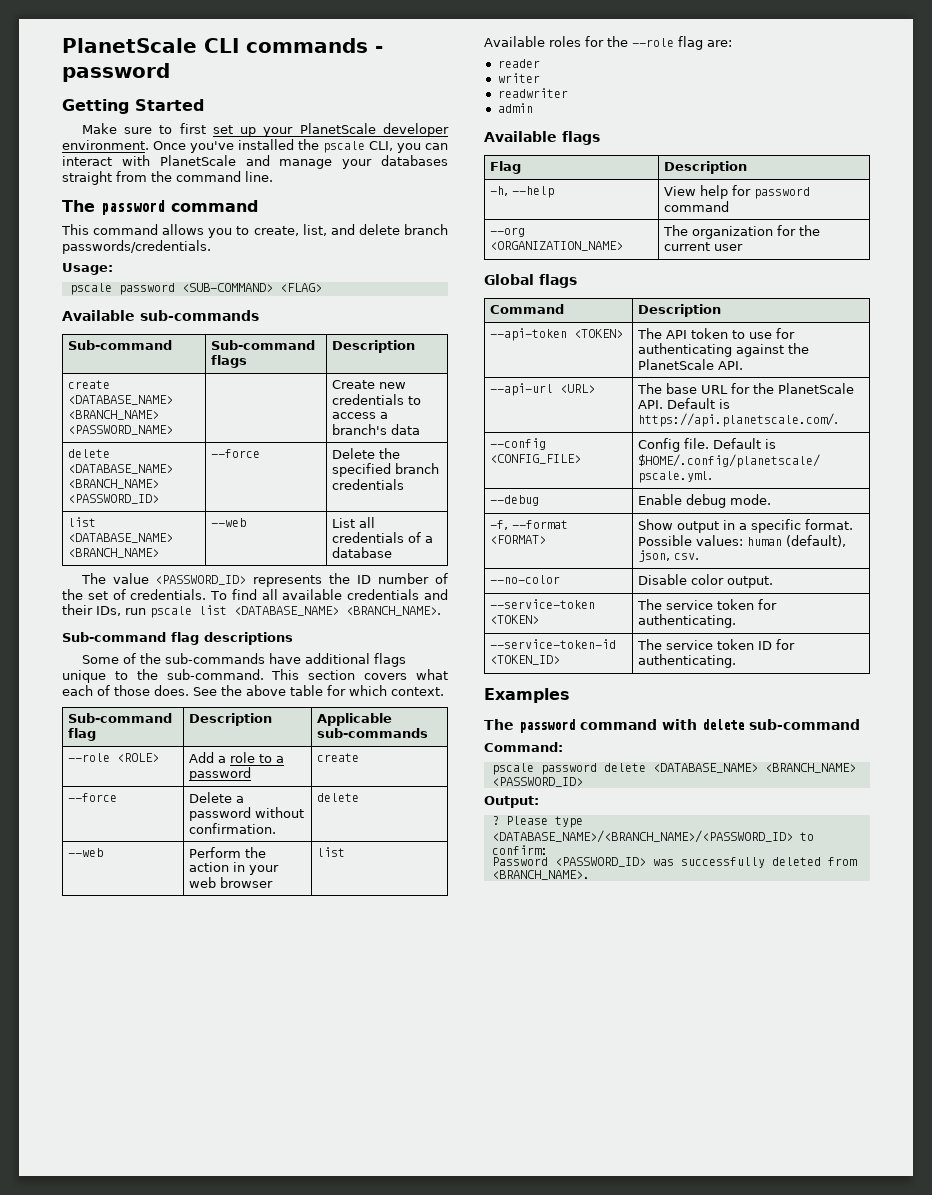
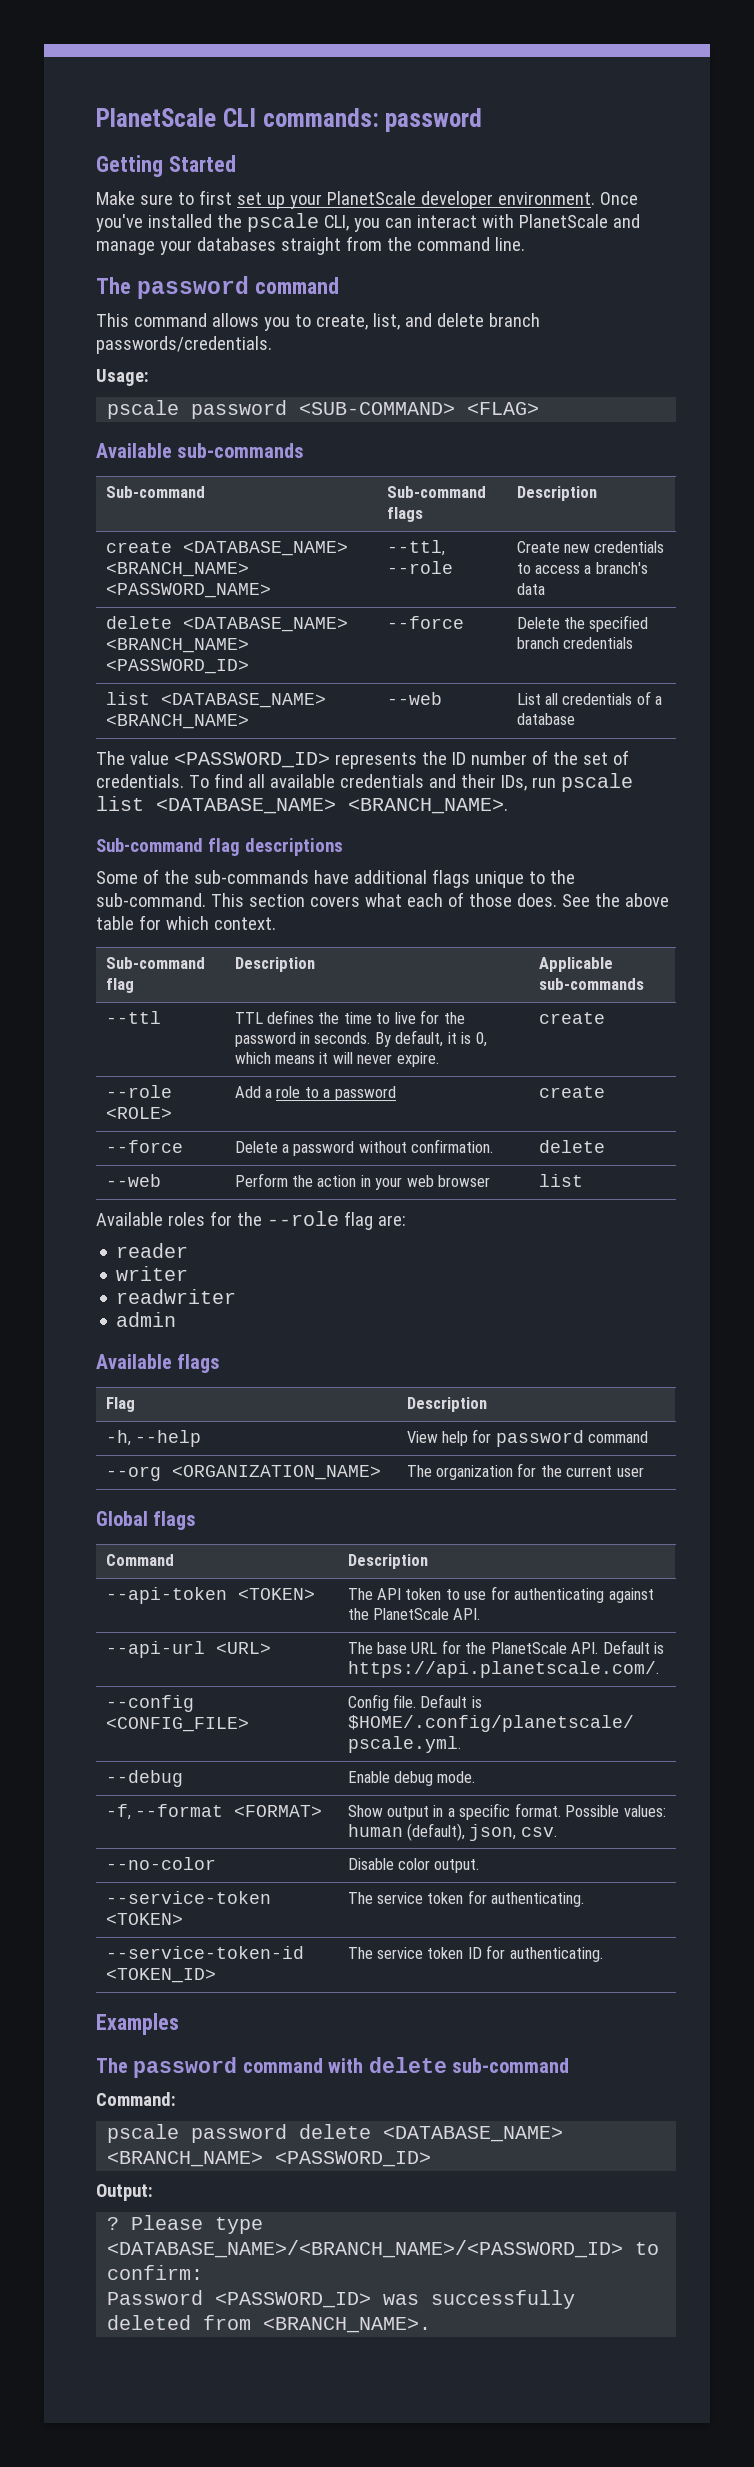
- PlanetScale CLI commands - password
+ PlanetScale CLI commands: password
- create <DATABASE_NAME> <BRANCH_NAME> <PASSWORD_NAME> | | Create new credentials to access a branch's data
+ create <DATABASE_NAME> <BRANCH_NAME> <PASSWORD_NAME> | --ttl, --role | Create new credentials to access a branch's data
+ --ttl | TTL defines the time to live for the password in seconds. By default, it is 0, which means it will never expire. | create

